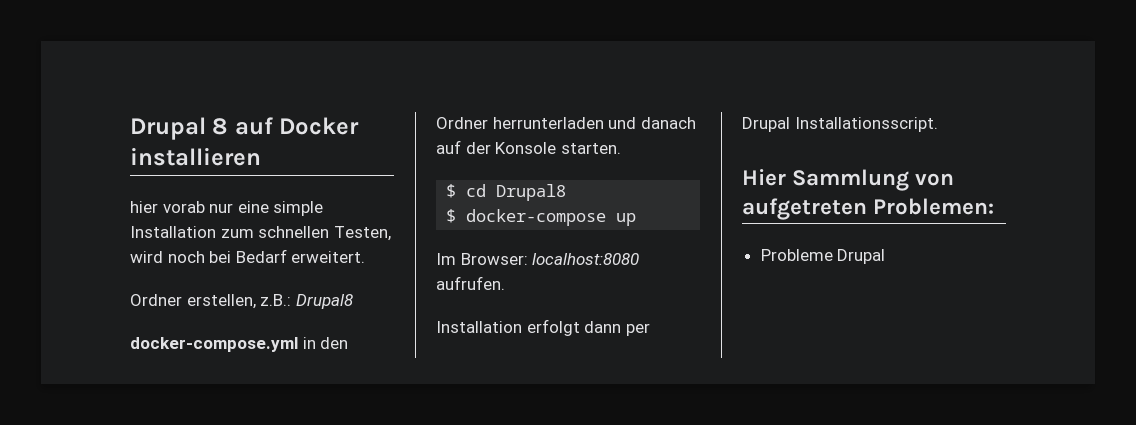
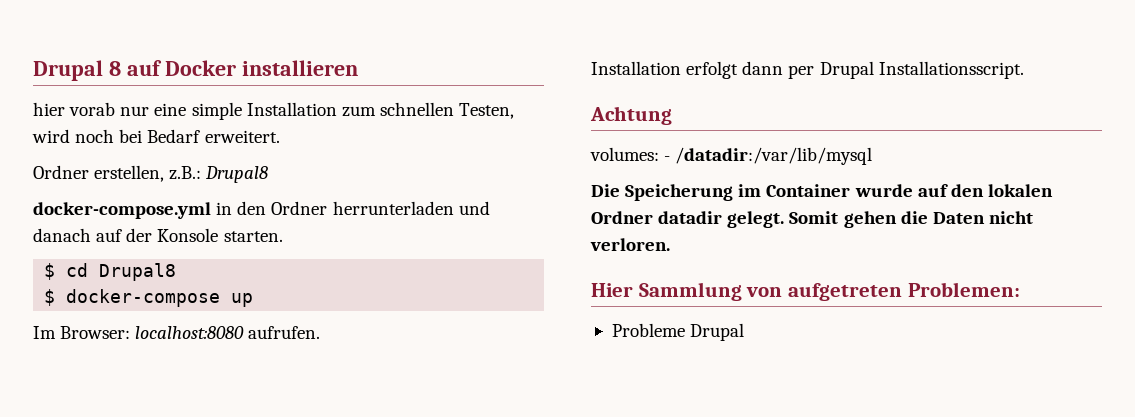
+ Achtung
+ volumes: - /datadir:/var/lib/mysql
+ Die Speicherung im Container wurde auf den lokalen Ordner datadir gelegt. Somit gehen die Daten nicht verloren.

